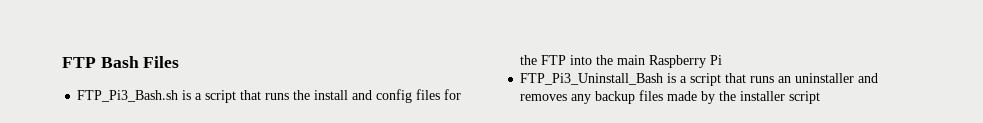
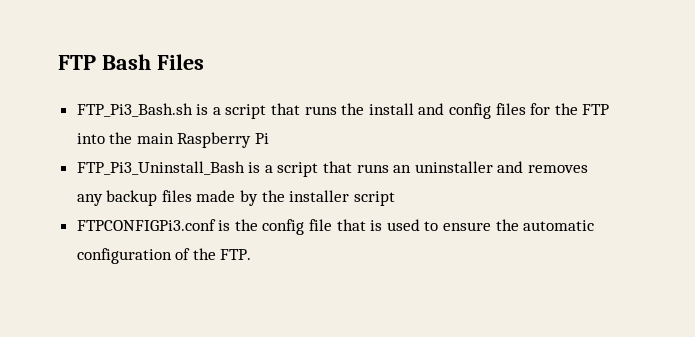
+ FTPCONFIGPi3.conf is the config file that is used to ensure the automatic configuration of the FTP.

